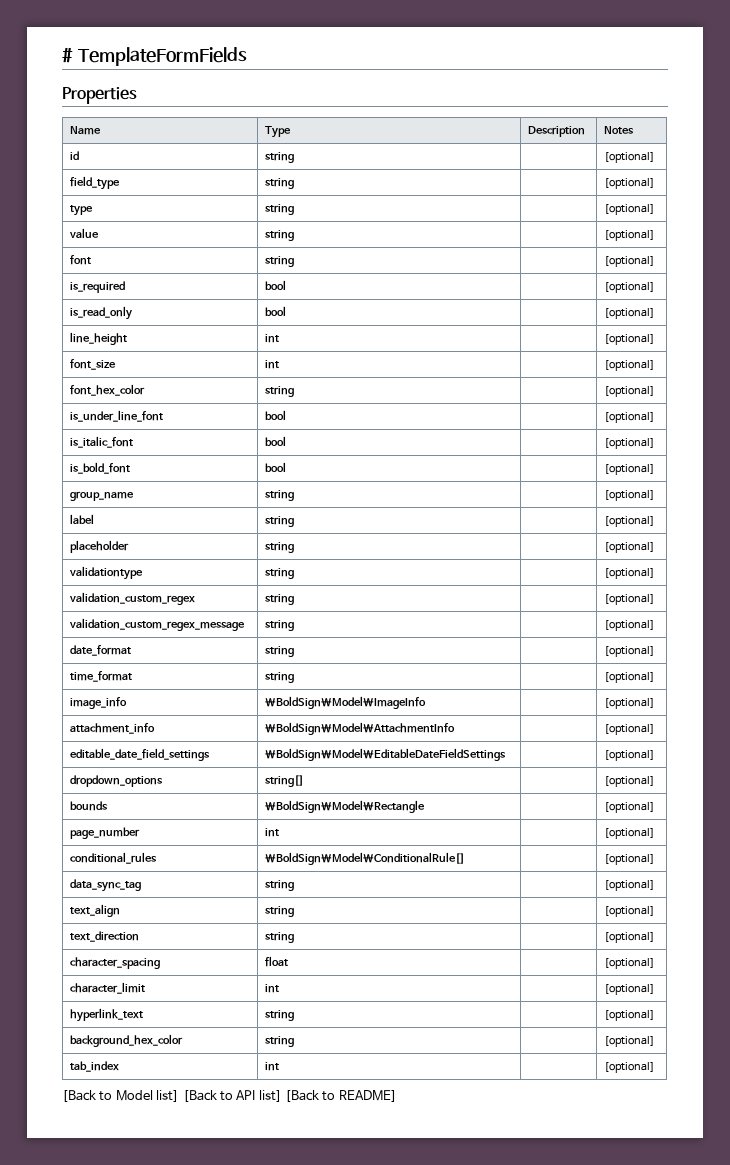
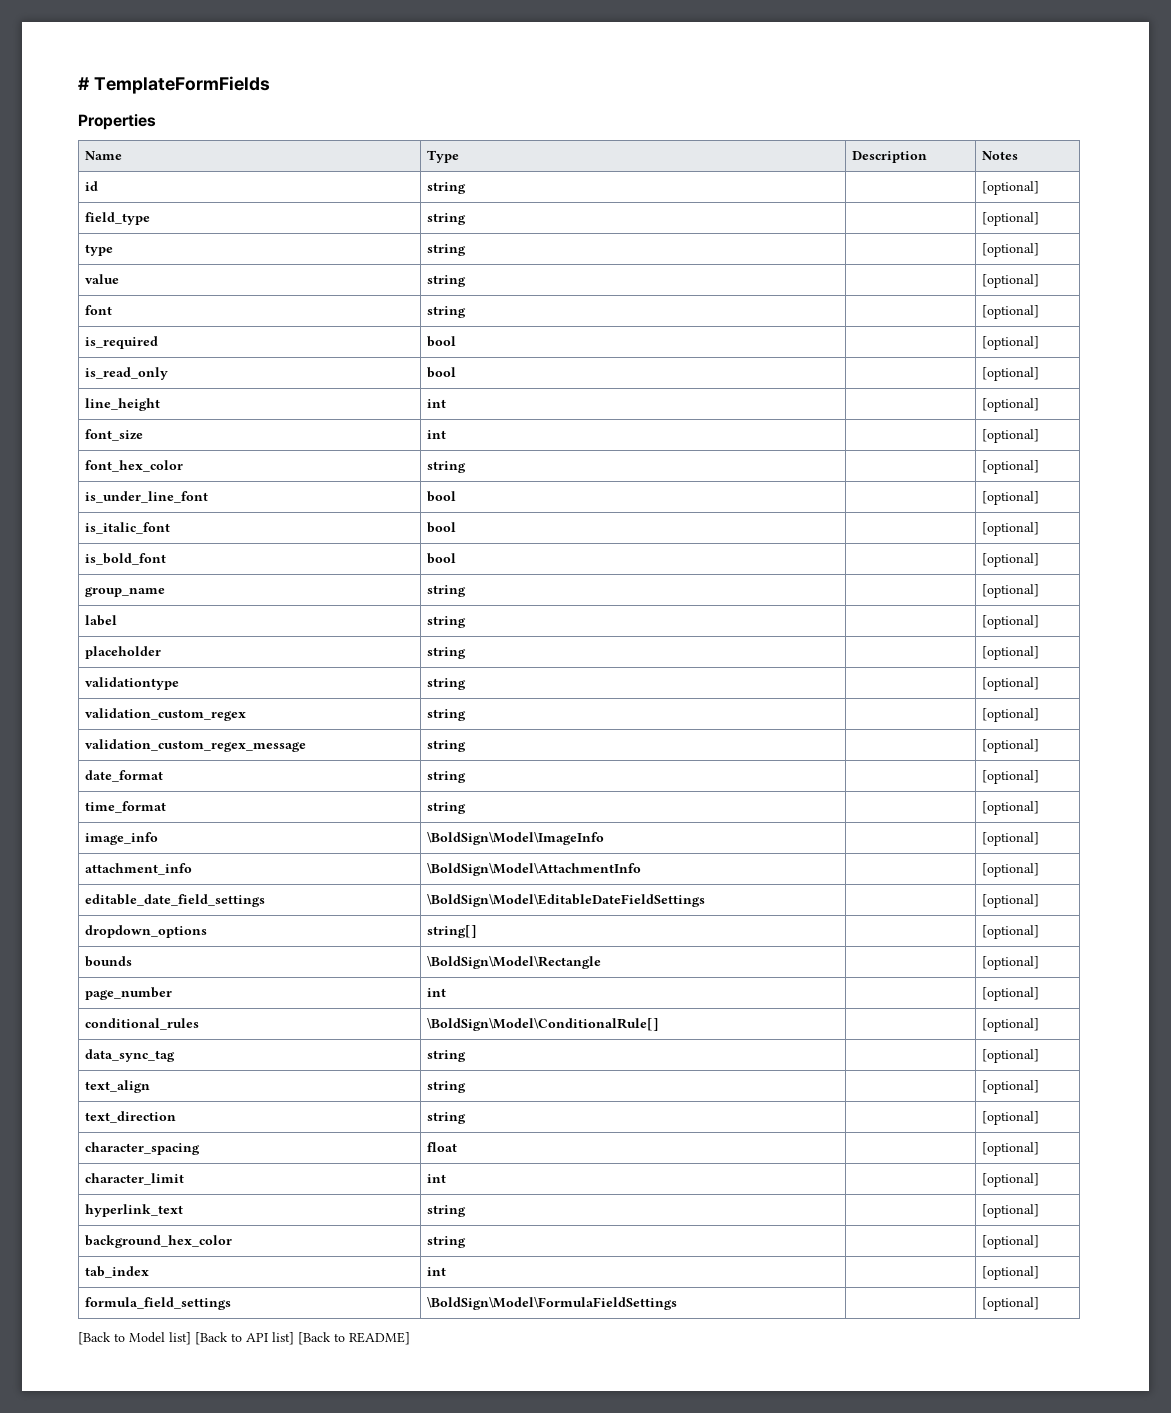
+ formula_field_settings | \BoldSign\Model\FormulaFieldSettings | | [optional]

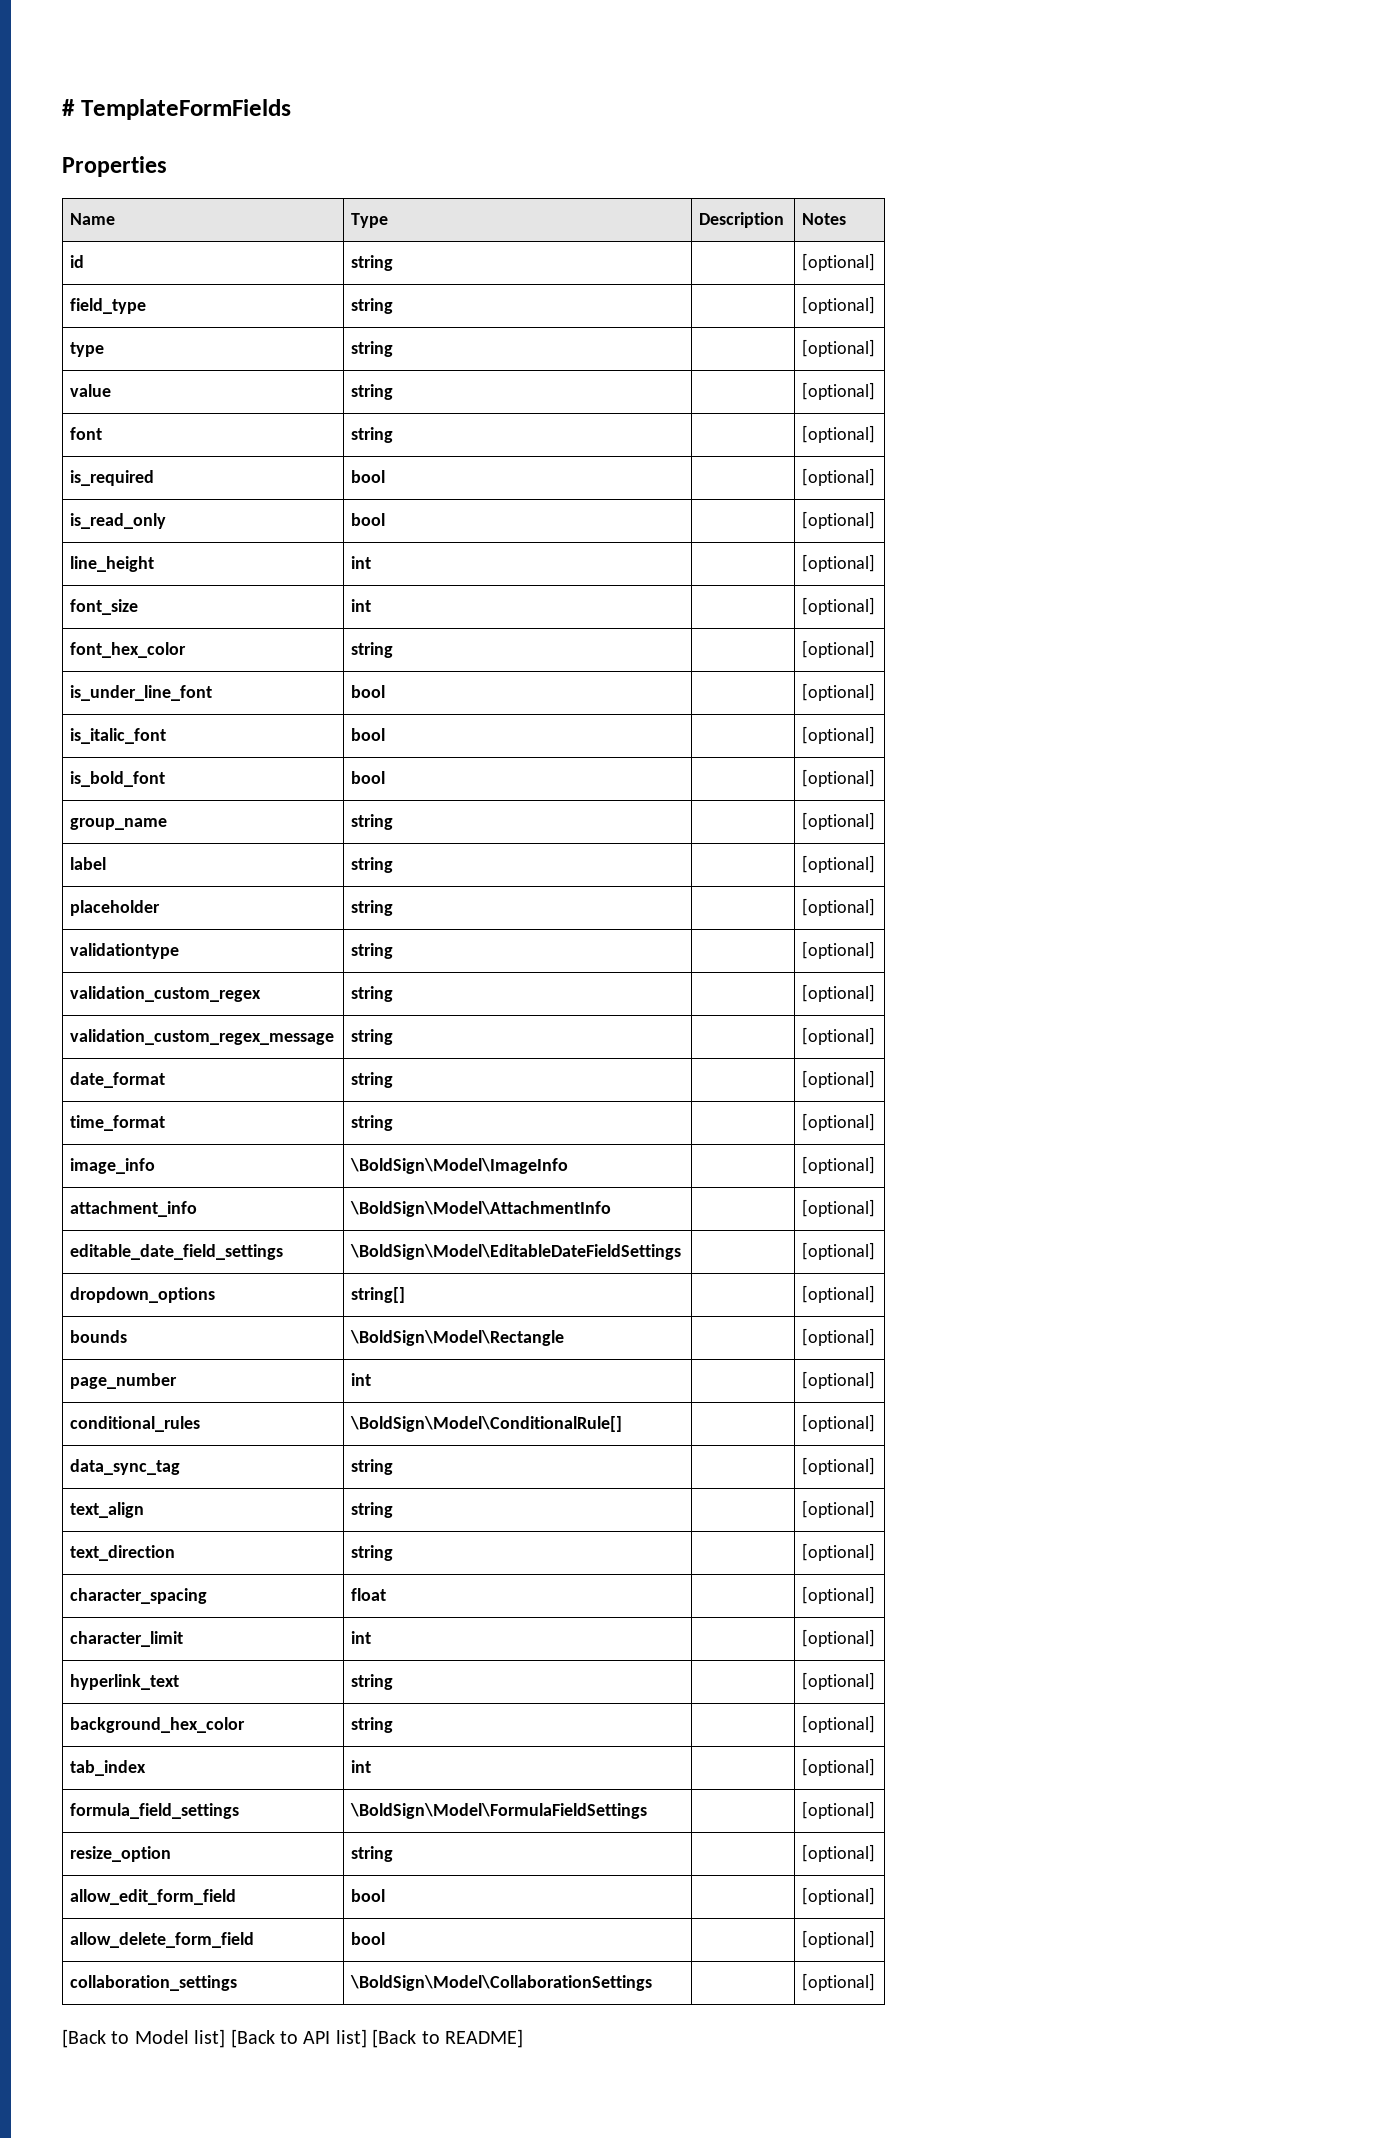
+ resize_option | string | | [optional]
+ allow_edit_form_field | bool | | [optional]
+ allow_delete_form_field | bool | | [optional]
+ collaboration_settings | \BoldSign\Model\CollaborationSettings | | [optional]

